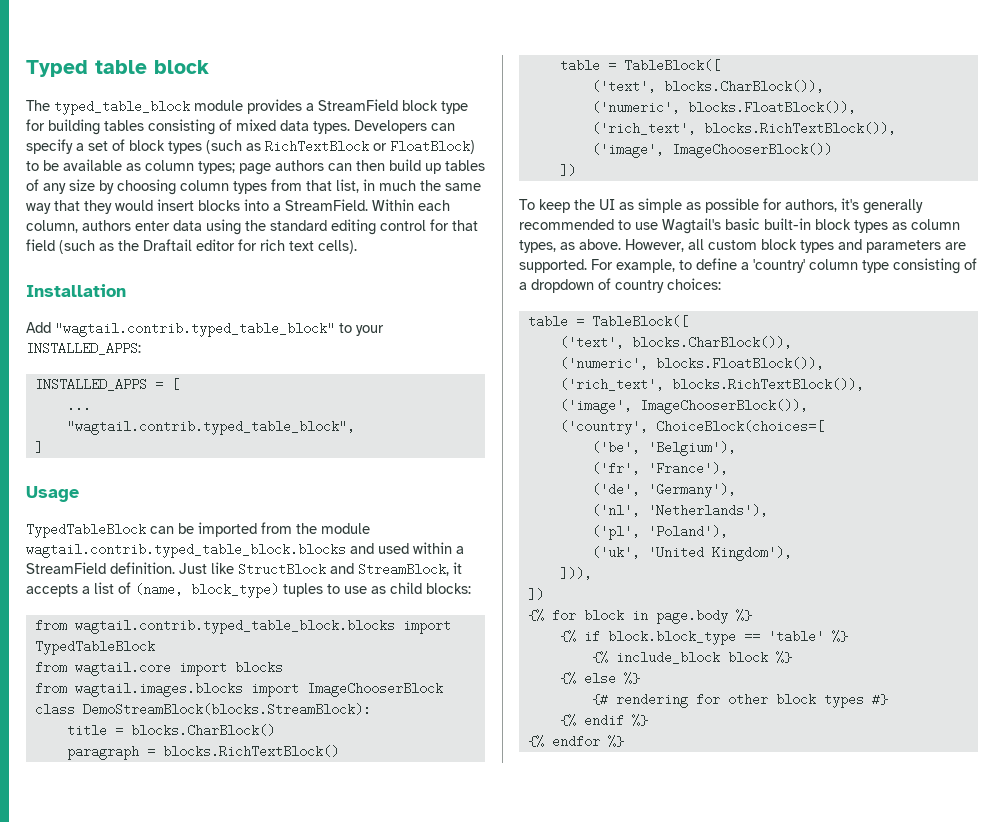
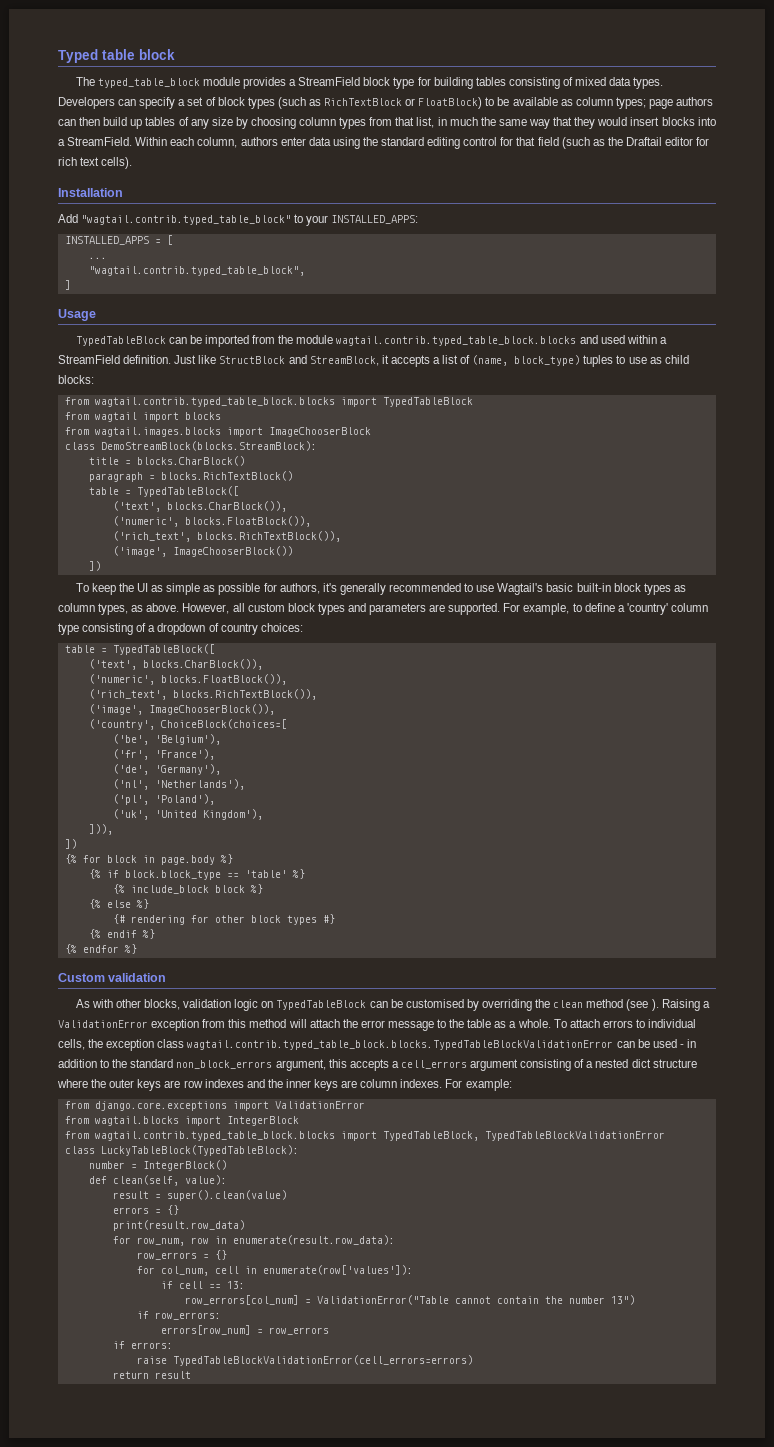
- from wagtail.core import blocks
+ from wagtail import blocks
  paragraph = blocks.RichTextBlock()
- table = TableBlock([
+ table = TypedTableBlock([
  For example, to define a 'country' column type consisting of a dropdown of country choices:
- table = TableBlock([
+ table = TypedTableBlock([
+ Custom validation
+ As with other blocks, validation logic on TypedTableBlock can be customised by overriding the clean method (see ). Raising a ValidationError exception from this method will attach the error message to the table as a whole. To attach errors to individual cells, the exception class wagtail.contrib.typed_table_block.blocks.TypedTableBlockValidationError can be used - in addition to the standard non_block_errors argument, this accepts a cell_errors argument consisting of a nested dict structure where the outer keys are row indexes and the inner keys are column indexes. For example:
+ from django.core.exceptions import ValidationError
+ from wagtail.blocks import IntegerBlock
+ from wagtail.contrib.typed_table_block.blocks import TypedTableBlock, TypedTableBlockValidationError
+ class LuckyTableBlock(TypedTableBlock):
+ number = IntegerBlock()
+ def clean(self, value):
+ result = super().clean(value)
+ errors = {}
+ print(result.row_data)
+ for row_num, row in enumerate(result.row_data):
+ row_errors = {}
+ for col_num, cell in enumerate(row['values']):
+ if cell == 13:
+ row_errors[col_num] = ValidationError("Table cannot contain the number 13")
+ if row_errors:
+ errors[row_num] = row_errors
+ if errors:
+ raise TypedTableBlockValidationError(cell_errors=errors)
+ return result

